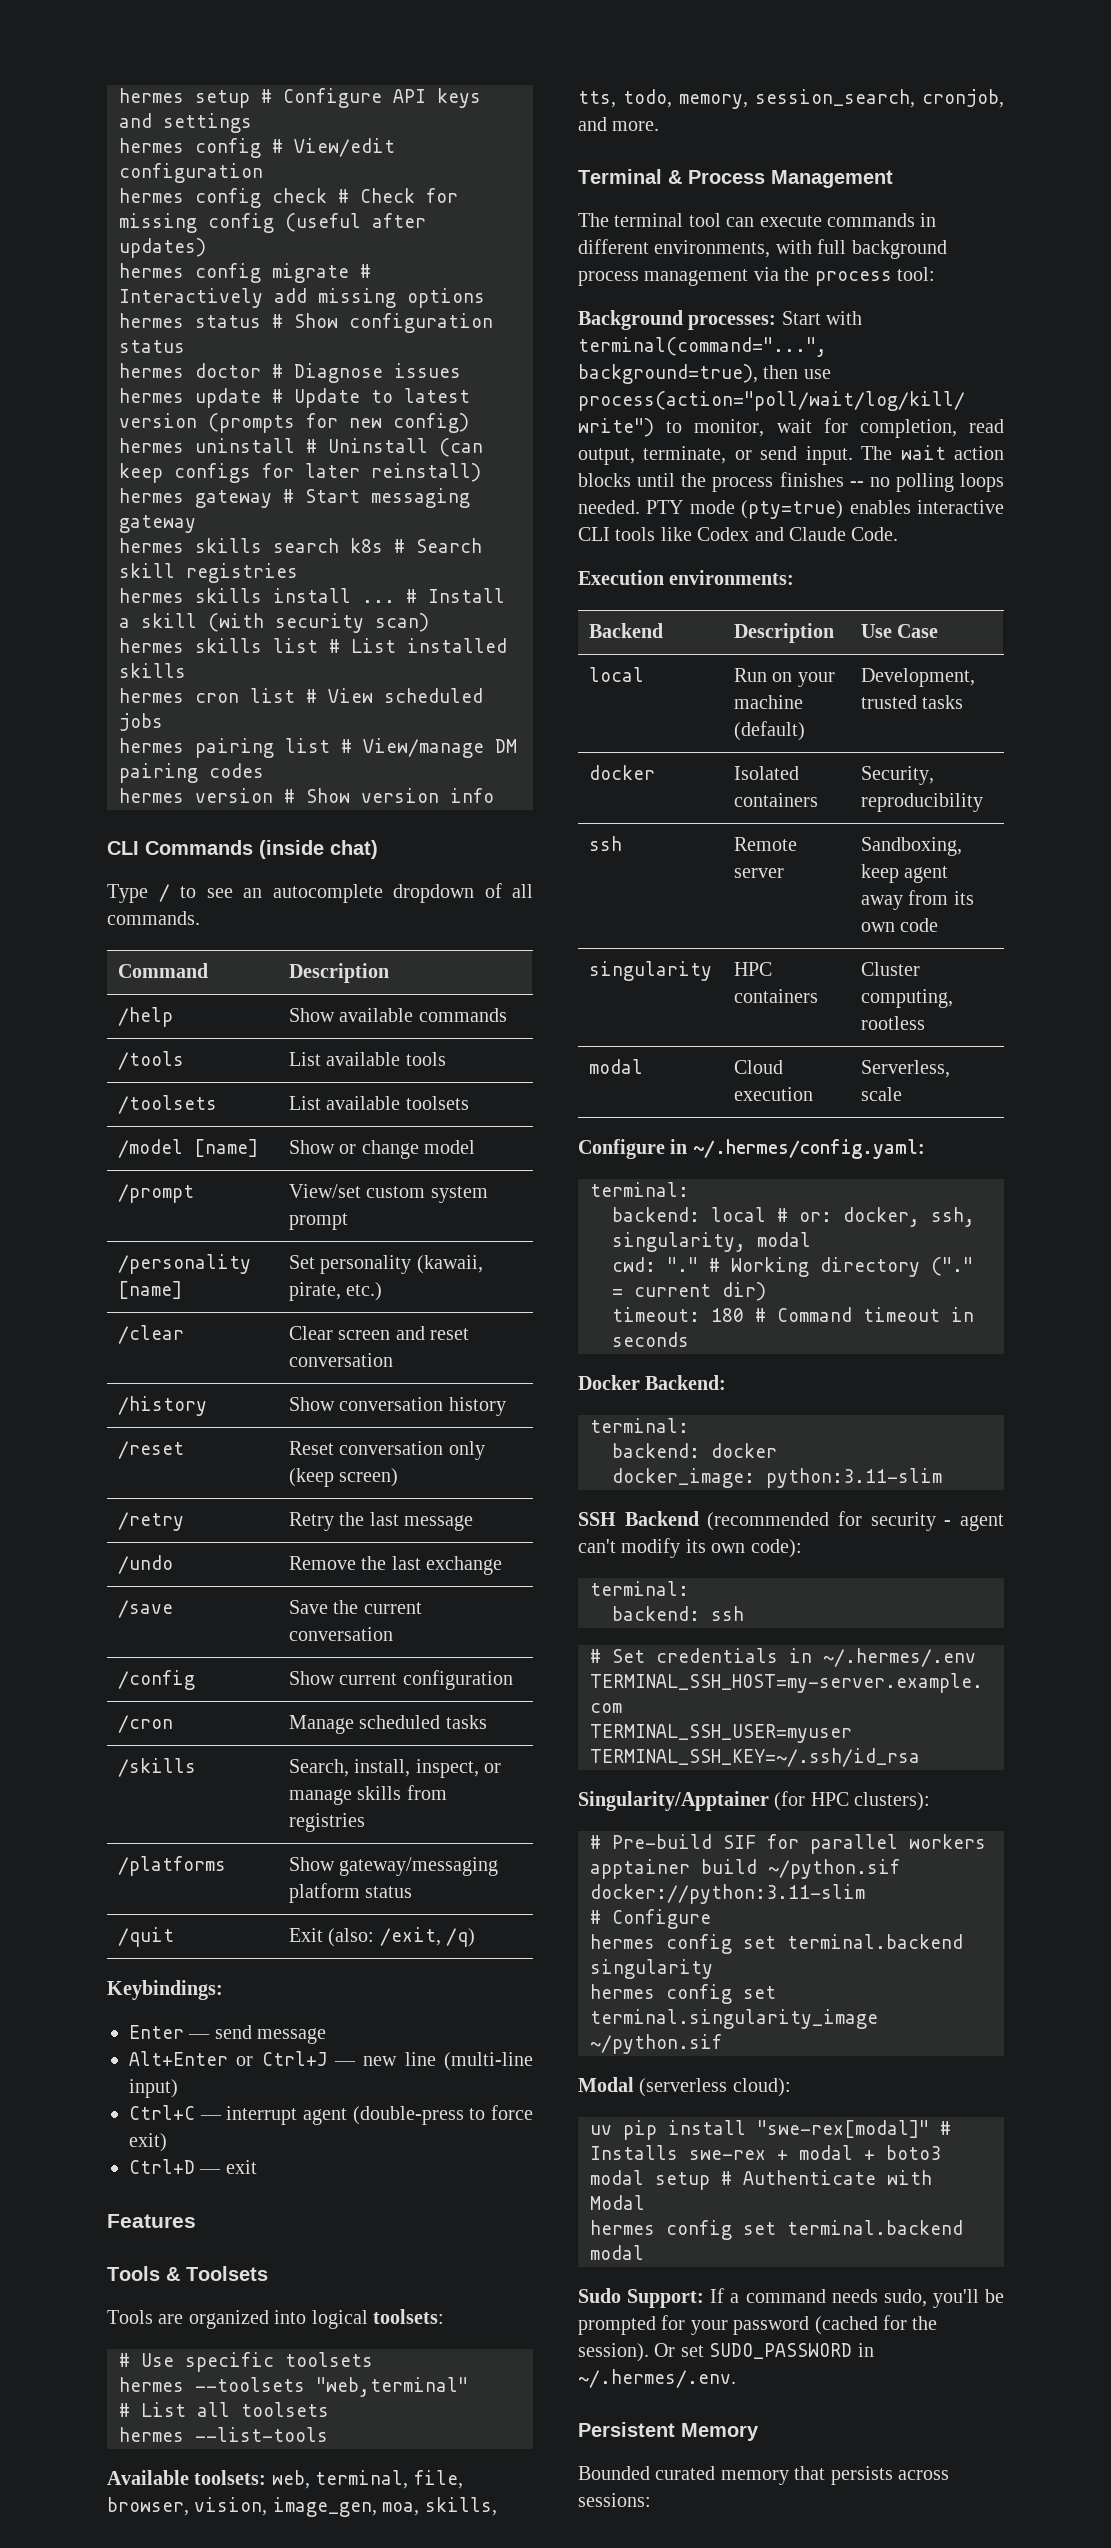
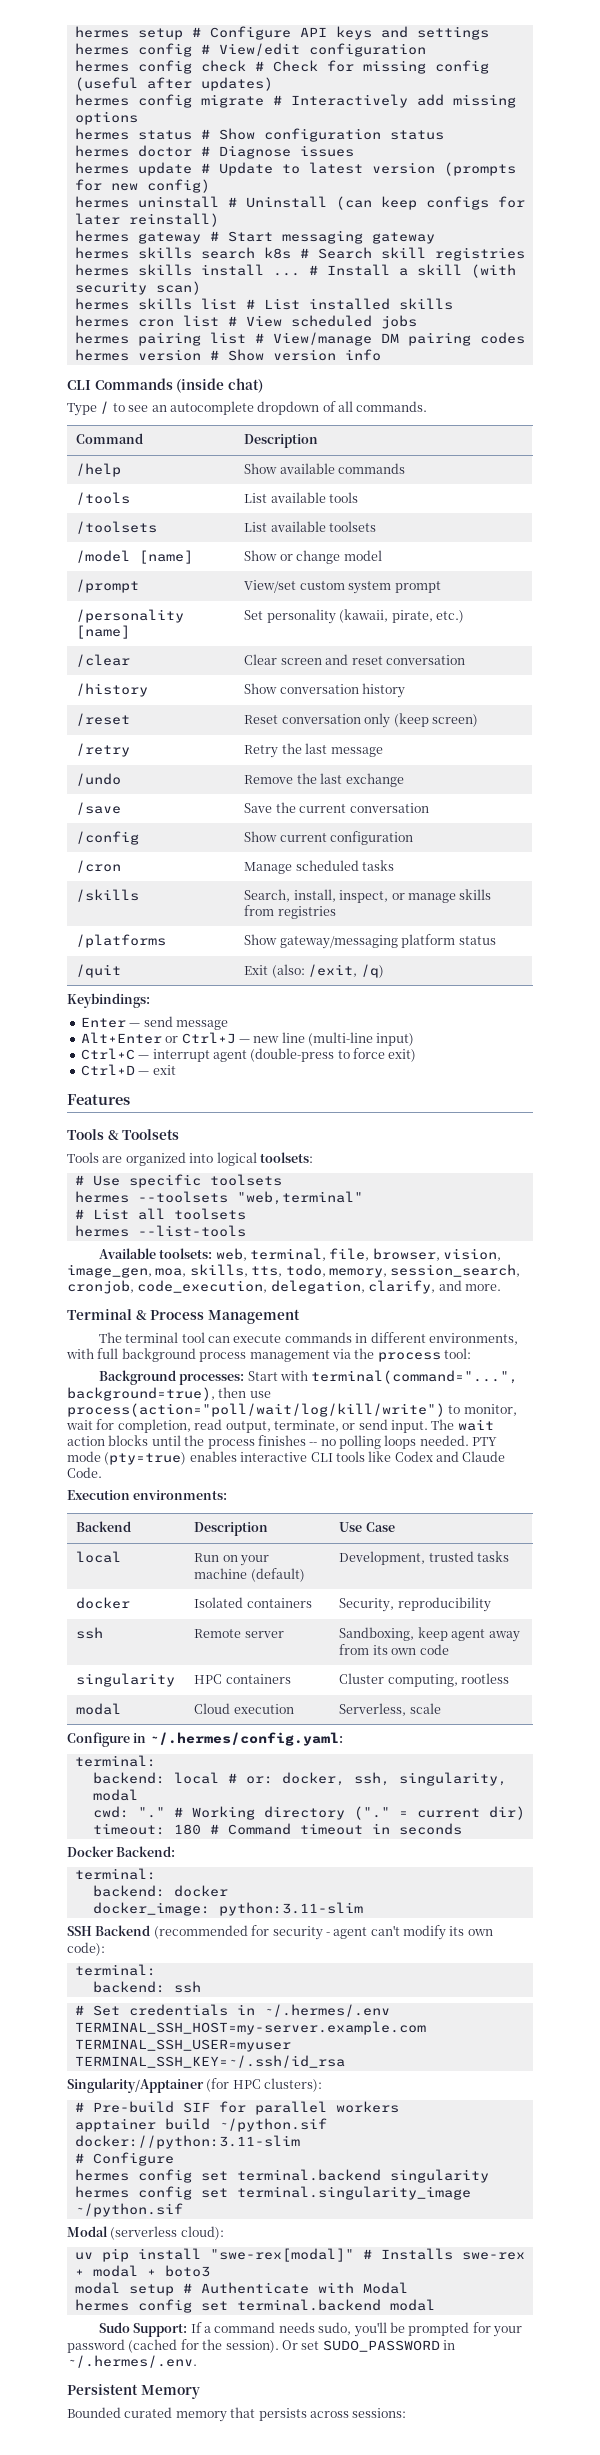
- Available toolsets: web, terminal, file, browser, vision, image_gen, moa, skills, tts, todo, memory, session_search, cronjob, and more.
+ Available toolsets: web, terminal, file, browser, vision, image_gen, moa, skills, tts, todo, memory, session_search, cronjob, code_execution, delegation, clarify, and more.

